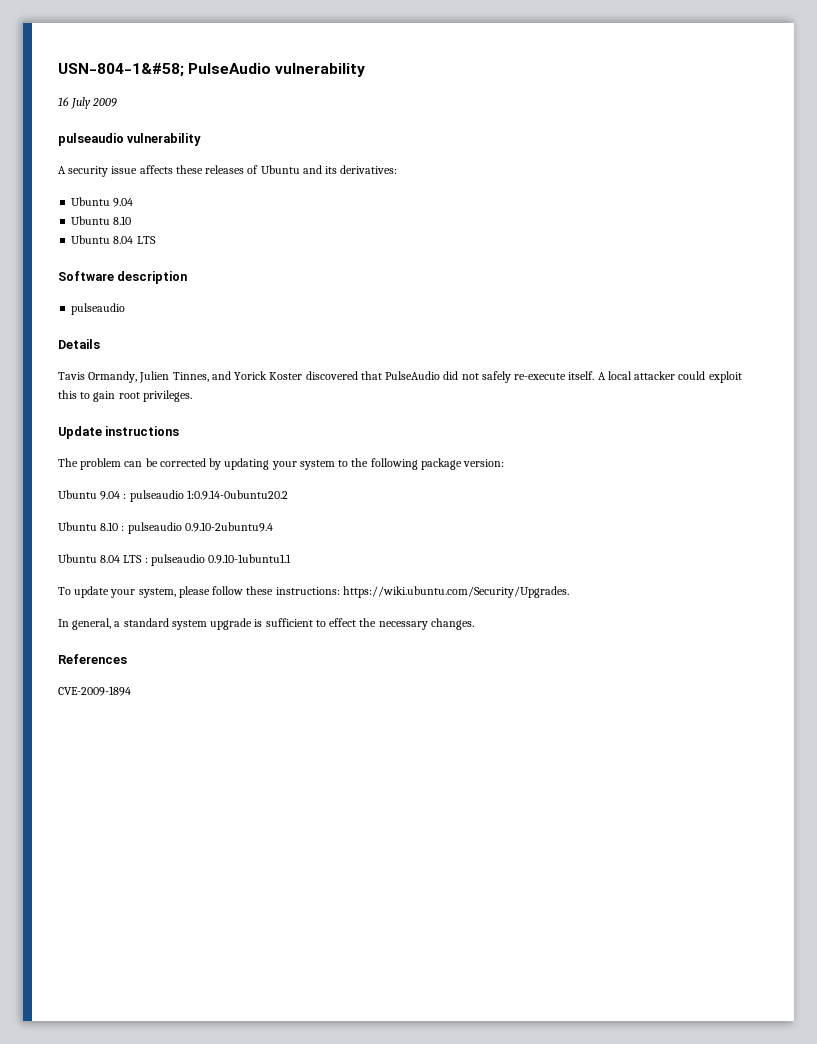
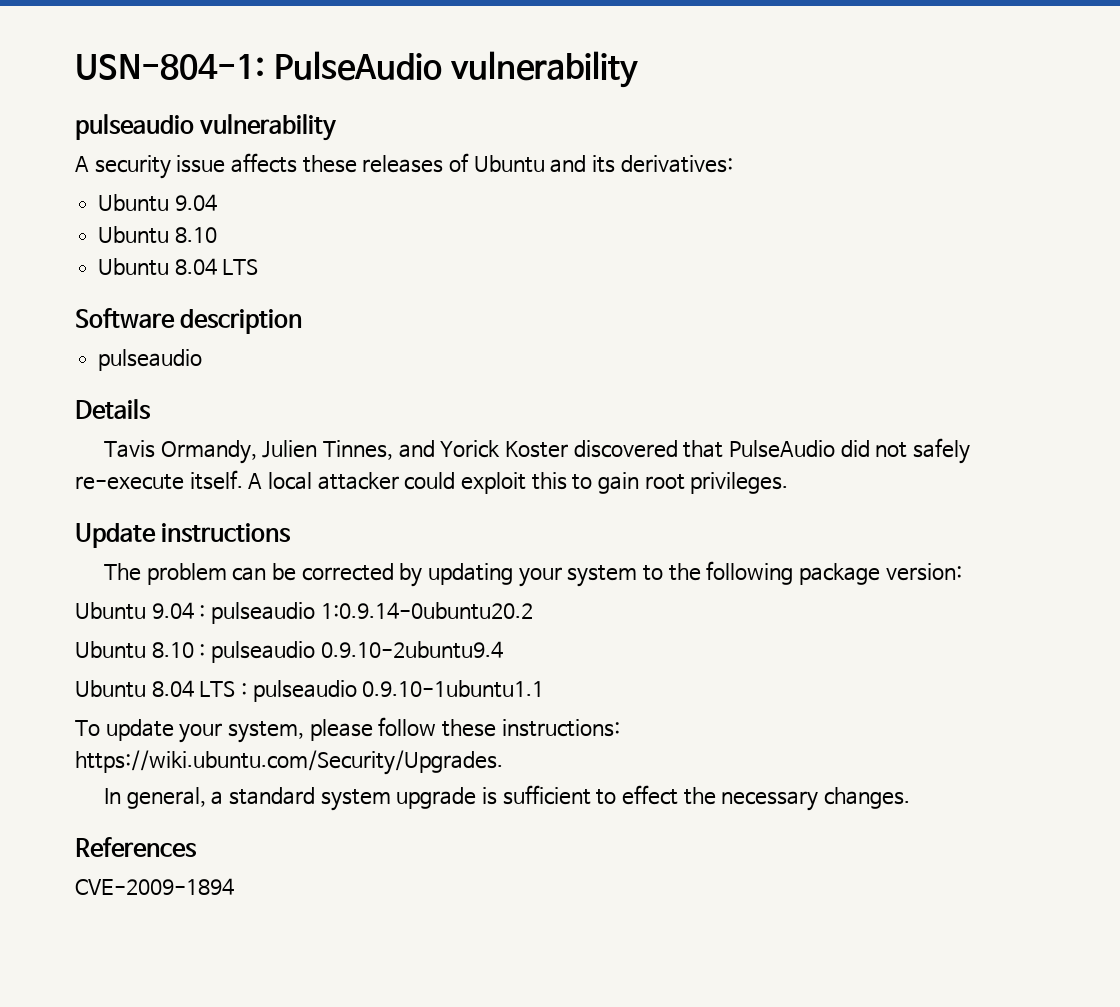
- USN-804-1&#58; PulseAudio vulnerability
+ USN-804-1: PulseAudio vulnerability
- 16 July 2009

